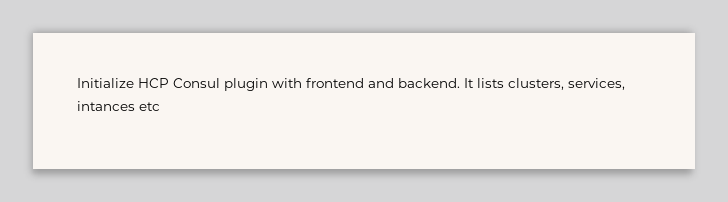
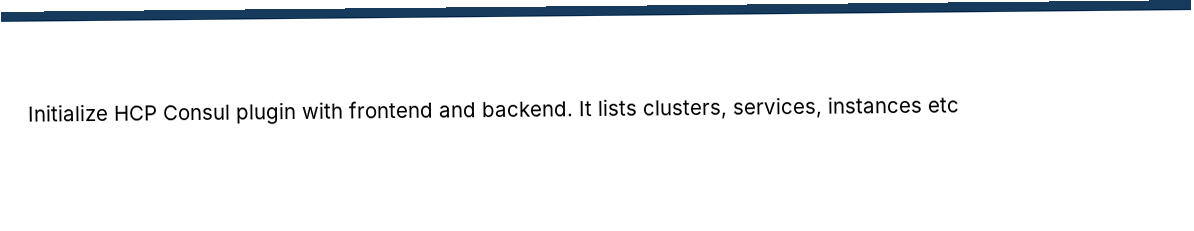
- It lists clusters, services, intances etc
+ It lists clusters, services, instances etc

